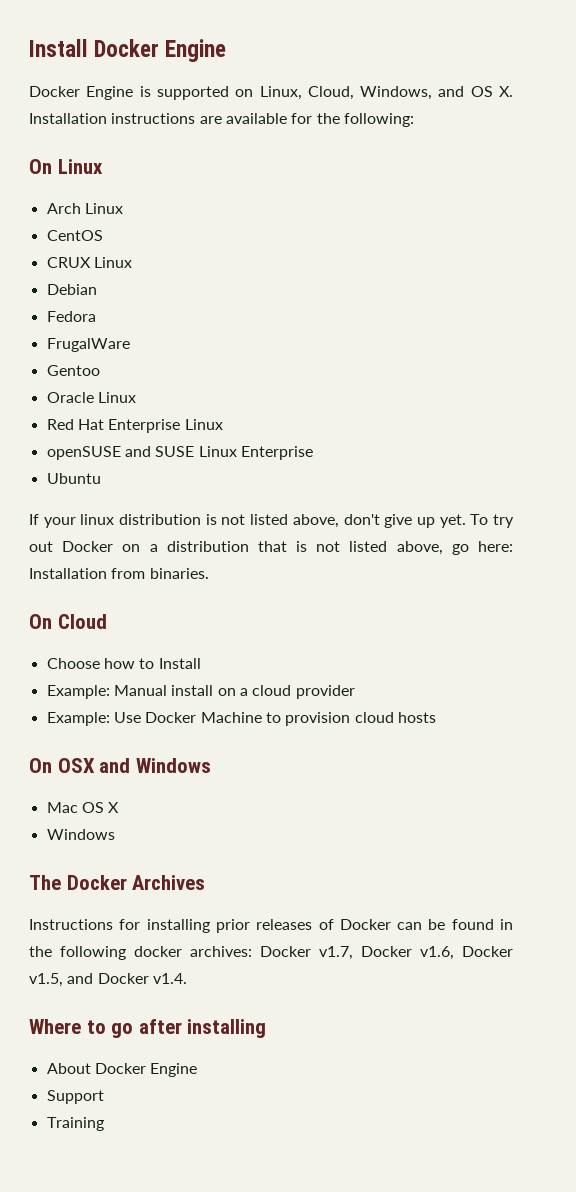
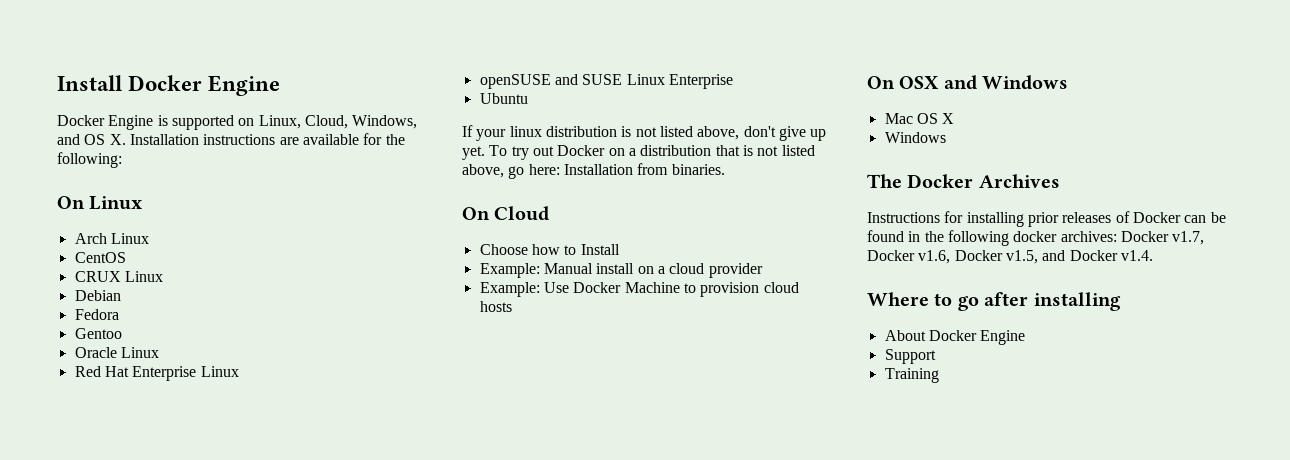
- FrugalWare

